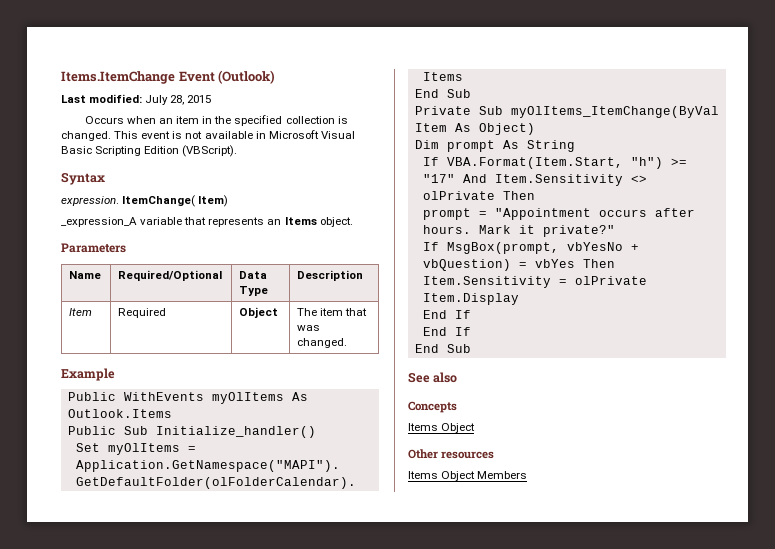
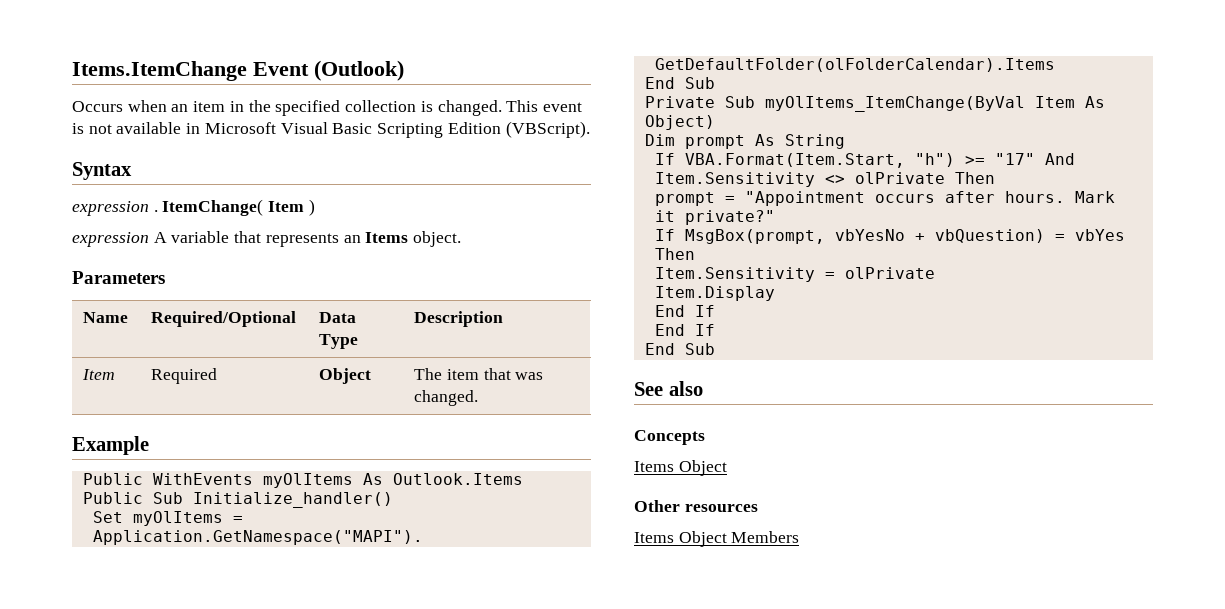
- Last modified: July 28, 2015
- expression. ItemChange( Item)
- _expression_A variable that represents an Items object.
+ expression . ItemChange( Item )
+ expression A variable that represents an Items object.

